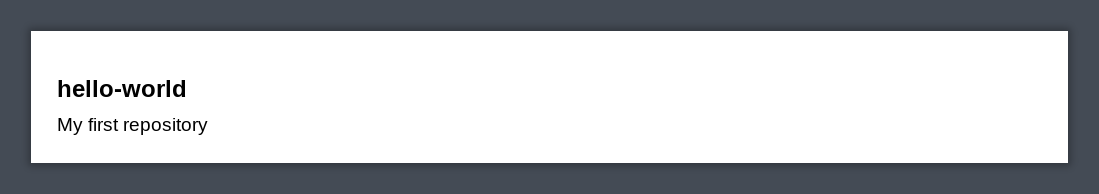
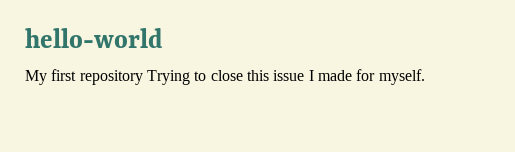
- My first repository
+ My first repository Trying to close this issue I made for myself.

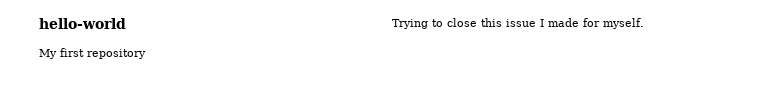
- My first repository Trying to close this issue I made for myself.
+ My first repository
+ Trying to close this issue I made for myself.

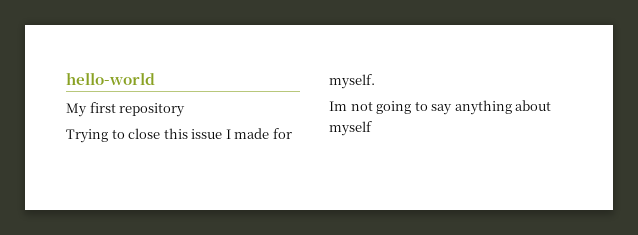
+ Im not going to say anything about myself

